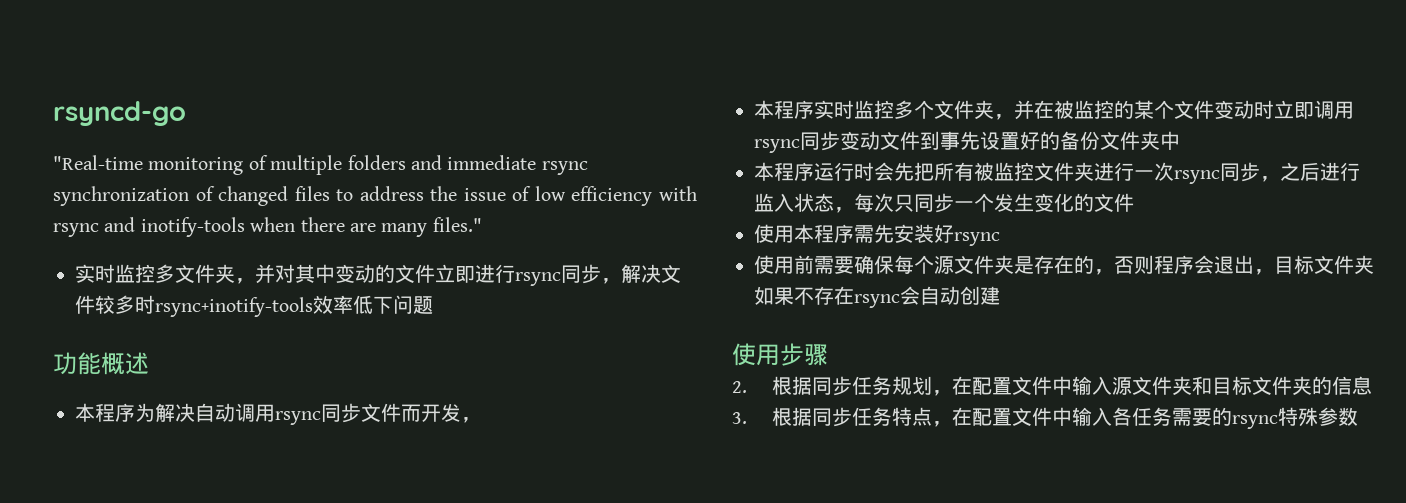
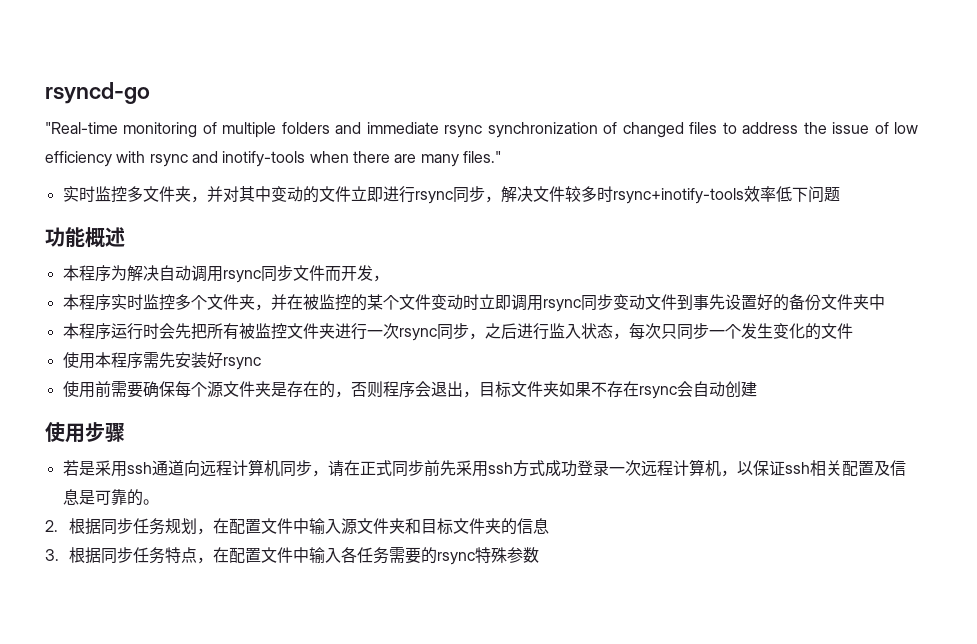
+ 若是采用ssh通道向远程计算机同步，请在正式同步前先采用ssh方式成功登录一次远程计算机，以保证ssh相关配置及信息是可靠的。

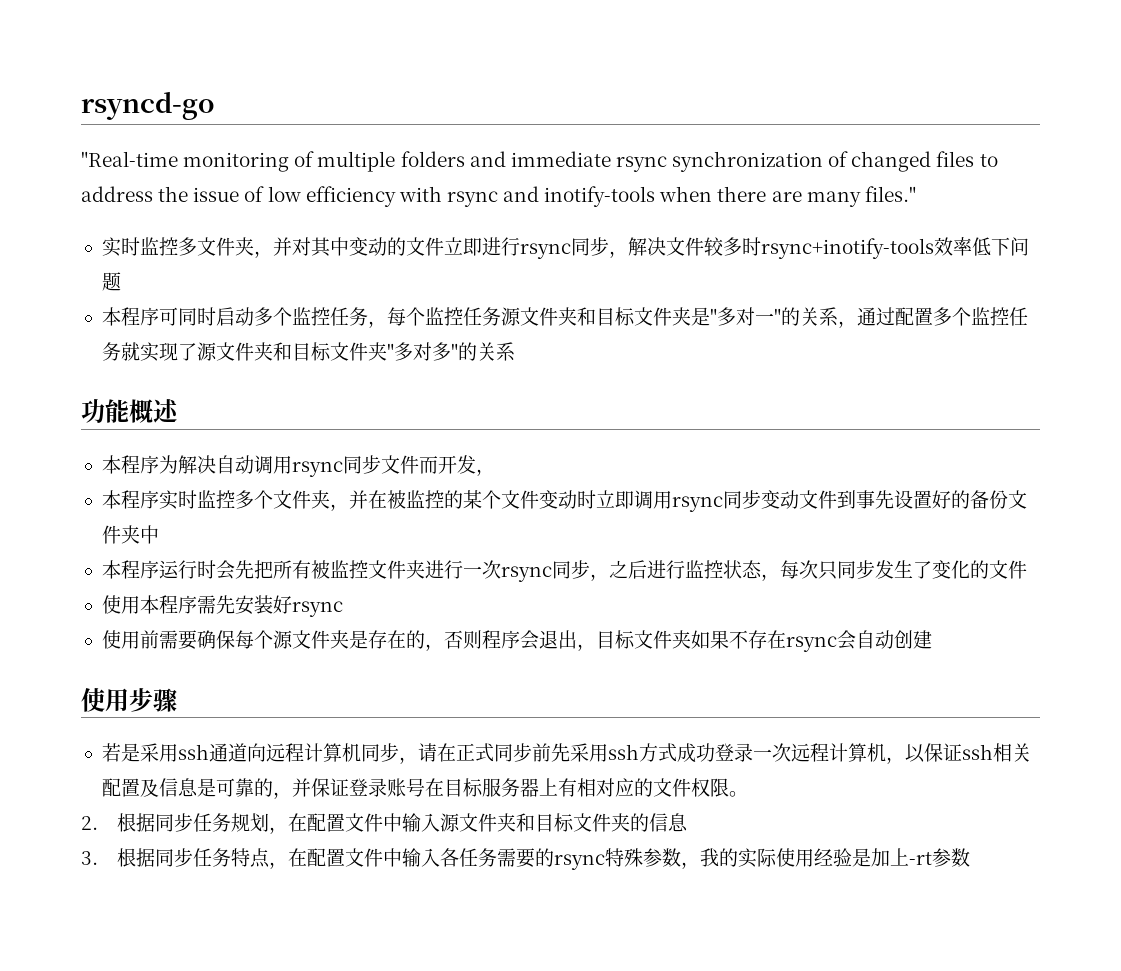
+ 本程序可同时启动多个监控任务，每个监控任务源文件夹和目标文件夹是"多对一"的关系，通过配置多个监控任务就实现了源文件夹和目标文件夹"多对多"的关系
- 本程序运行时会先把所有被监控文件夹进行一次rsync同步，之后进行监入状态，每次只同步一个发生变化的文件
+ 本程序运行时会先把所有被监控文件夹进行一次rsync同步，之后进行监控状态，每次只同步发生了变化的文件
- 若是采用ssh通道向远程计算机同步，请在正式同步前先采用ssh方式成功登录一次远程计算机，以保证ssh相关配置及信息是可靠的。
+ 若是采用ssh通道向远程计算机同步，请在正式同步前先采用ssh方式成功登录一次远程计算机，以保证ssh相关配置及信息是可靠的，并保证登录账号在目标服务器上有相对应的文件权限。
- 3.根据同步任务特点，在配置文件中输入各任务需要的rsync特殊参数
+ 3.根据同步任务特点，在配置文件中输入各任务需要的rsync特殊参数，我的实际使用经验是加上-rt参数

